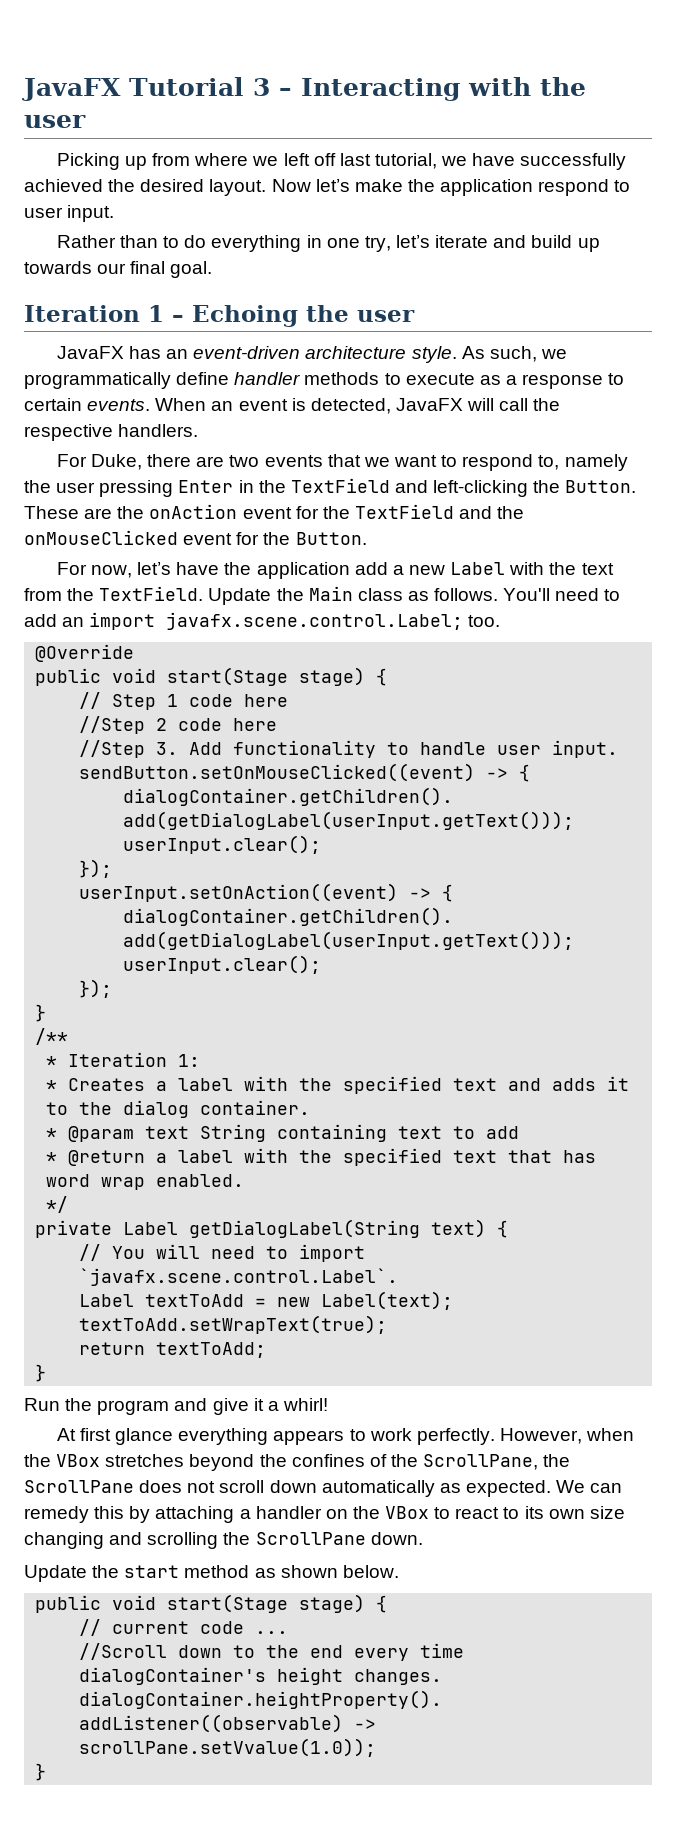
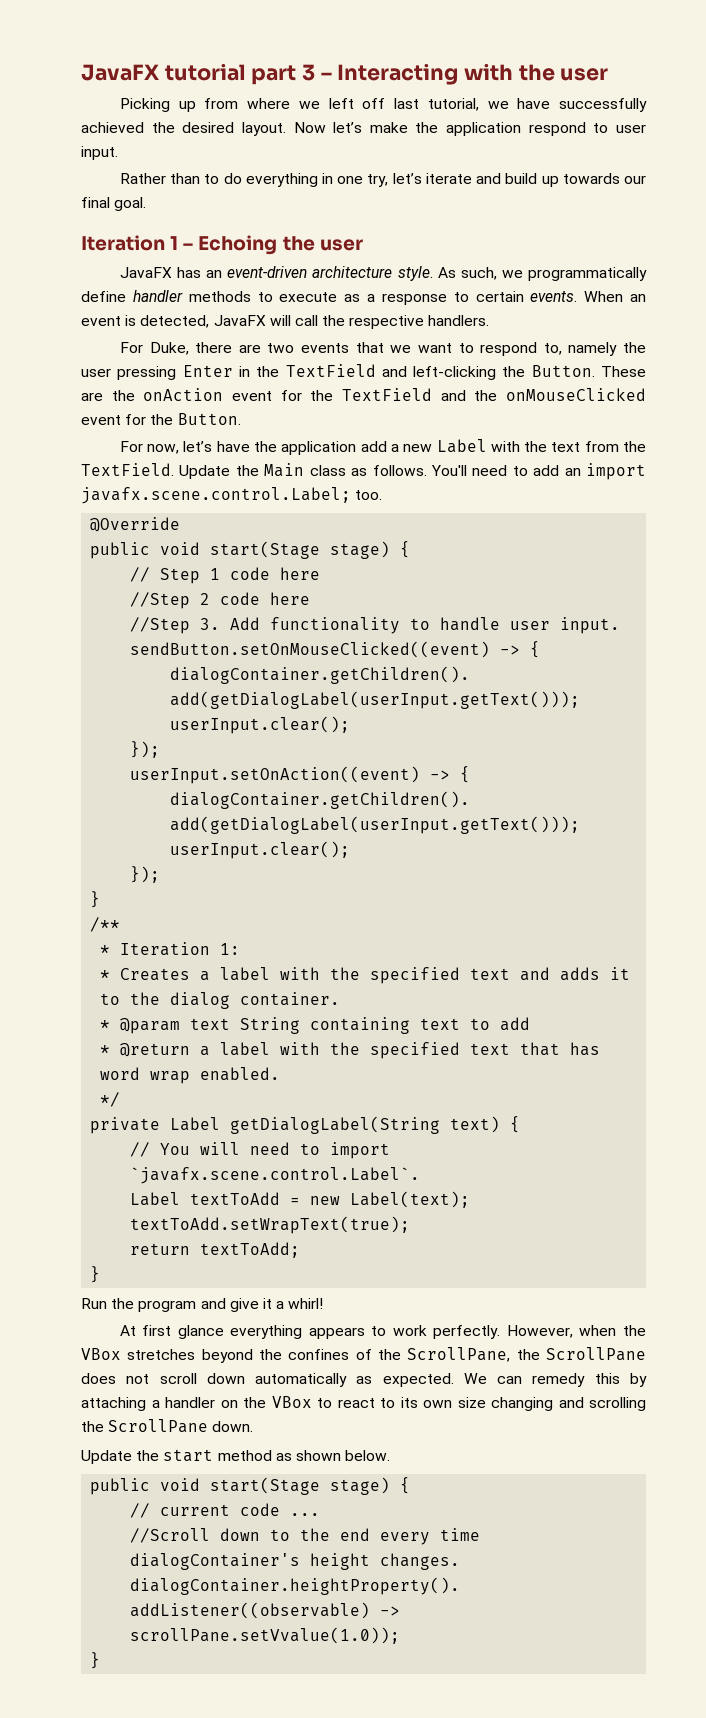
- JavaFX Tutorial 3 – Interacting with the user
+ JavaFX tutorial part 3 – Interacting with the user

